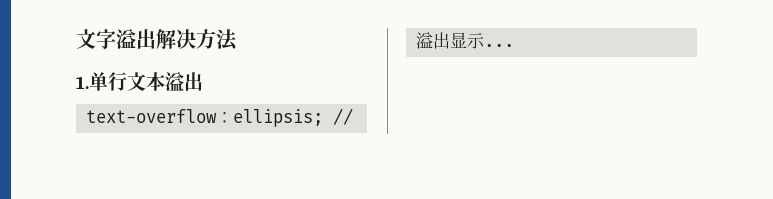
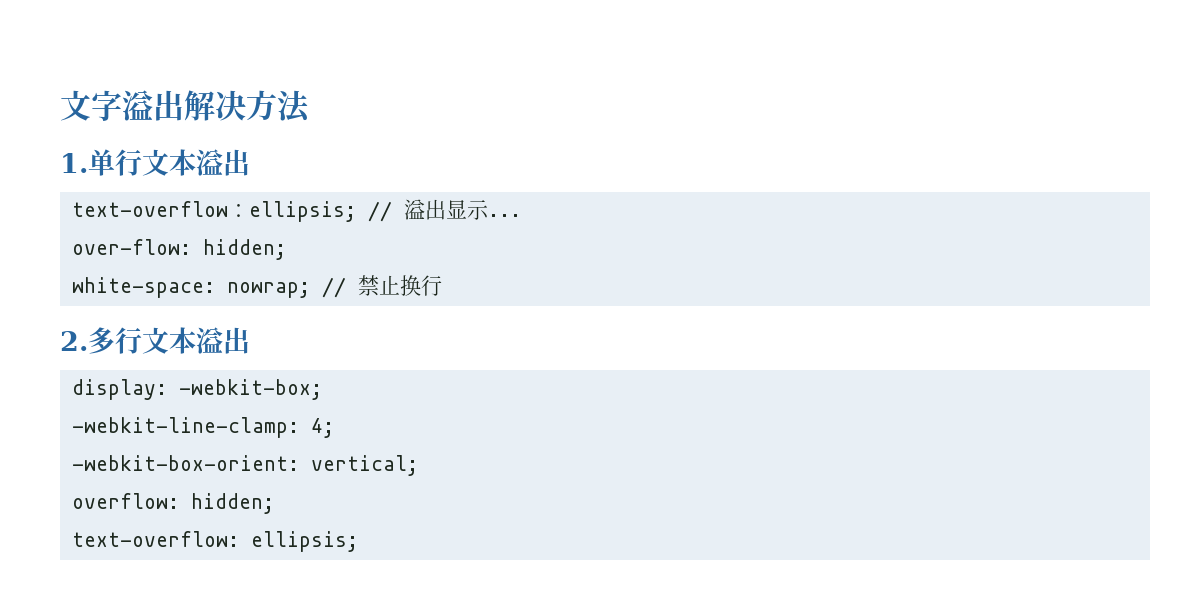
+ over-flow: hidden;
+ white-space: nowrap; // 禁止换行
+ 2.多行文本溢出
+ display: -webkit-box;
+ -webkit-line-clamp: 4;
+ -webkit-box-orient: vertical;
+ overflow: hidden;
+ text-overflow: ellipsis;

